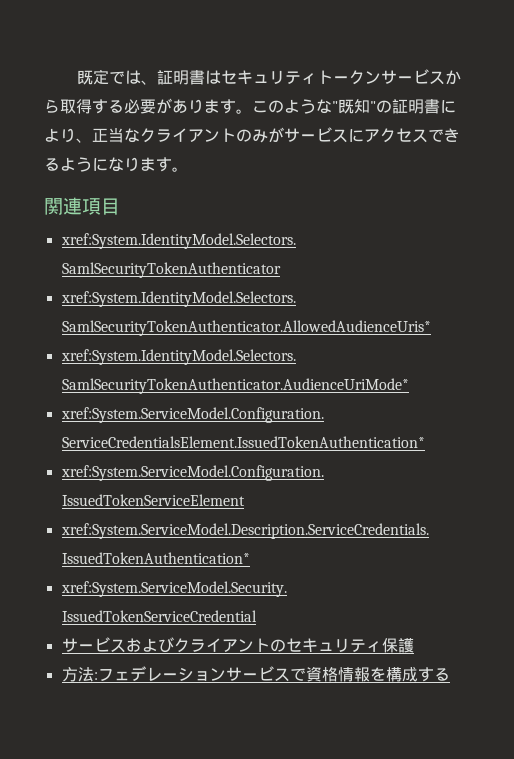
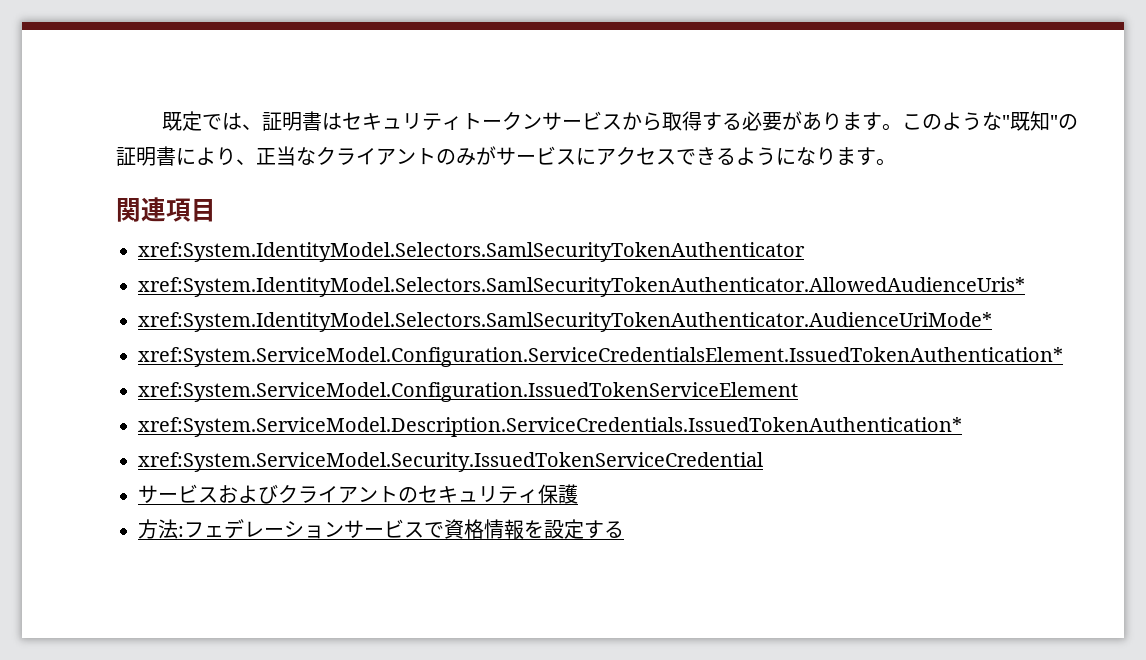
- 方法:フェデレーションサービスで資格情報を構成する
+ 方法:フェデレーションサービスで資格情報を設定する

